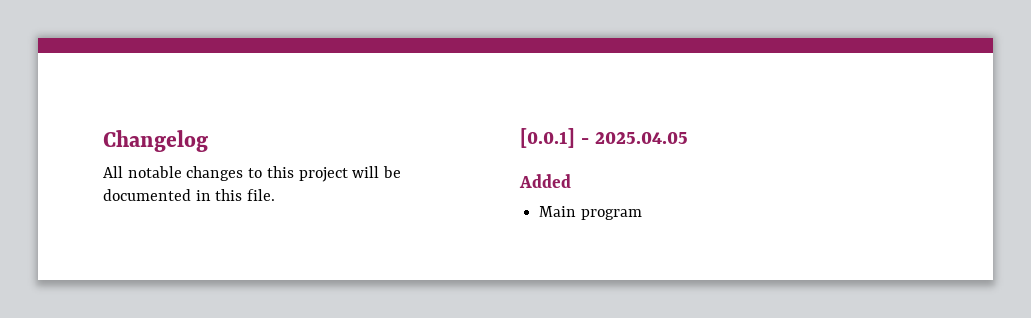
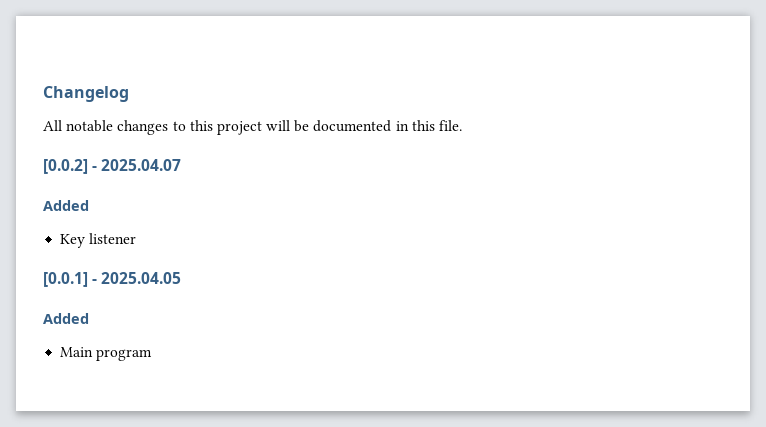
+ [0.0.2] - 2025.04.07
+ Added
+ Key listener

